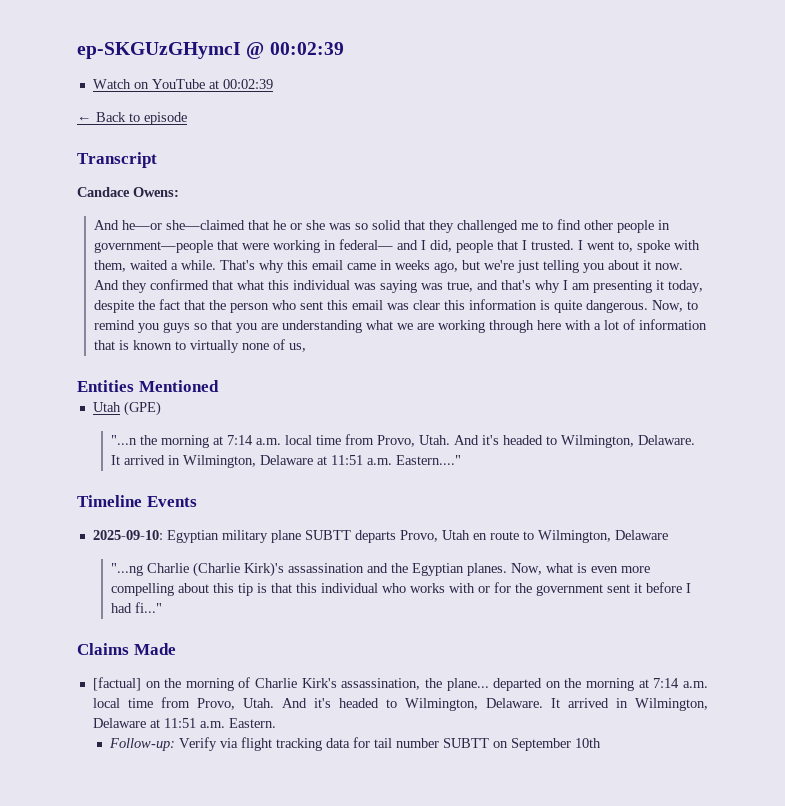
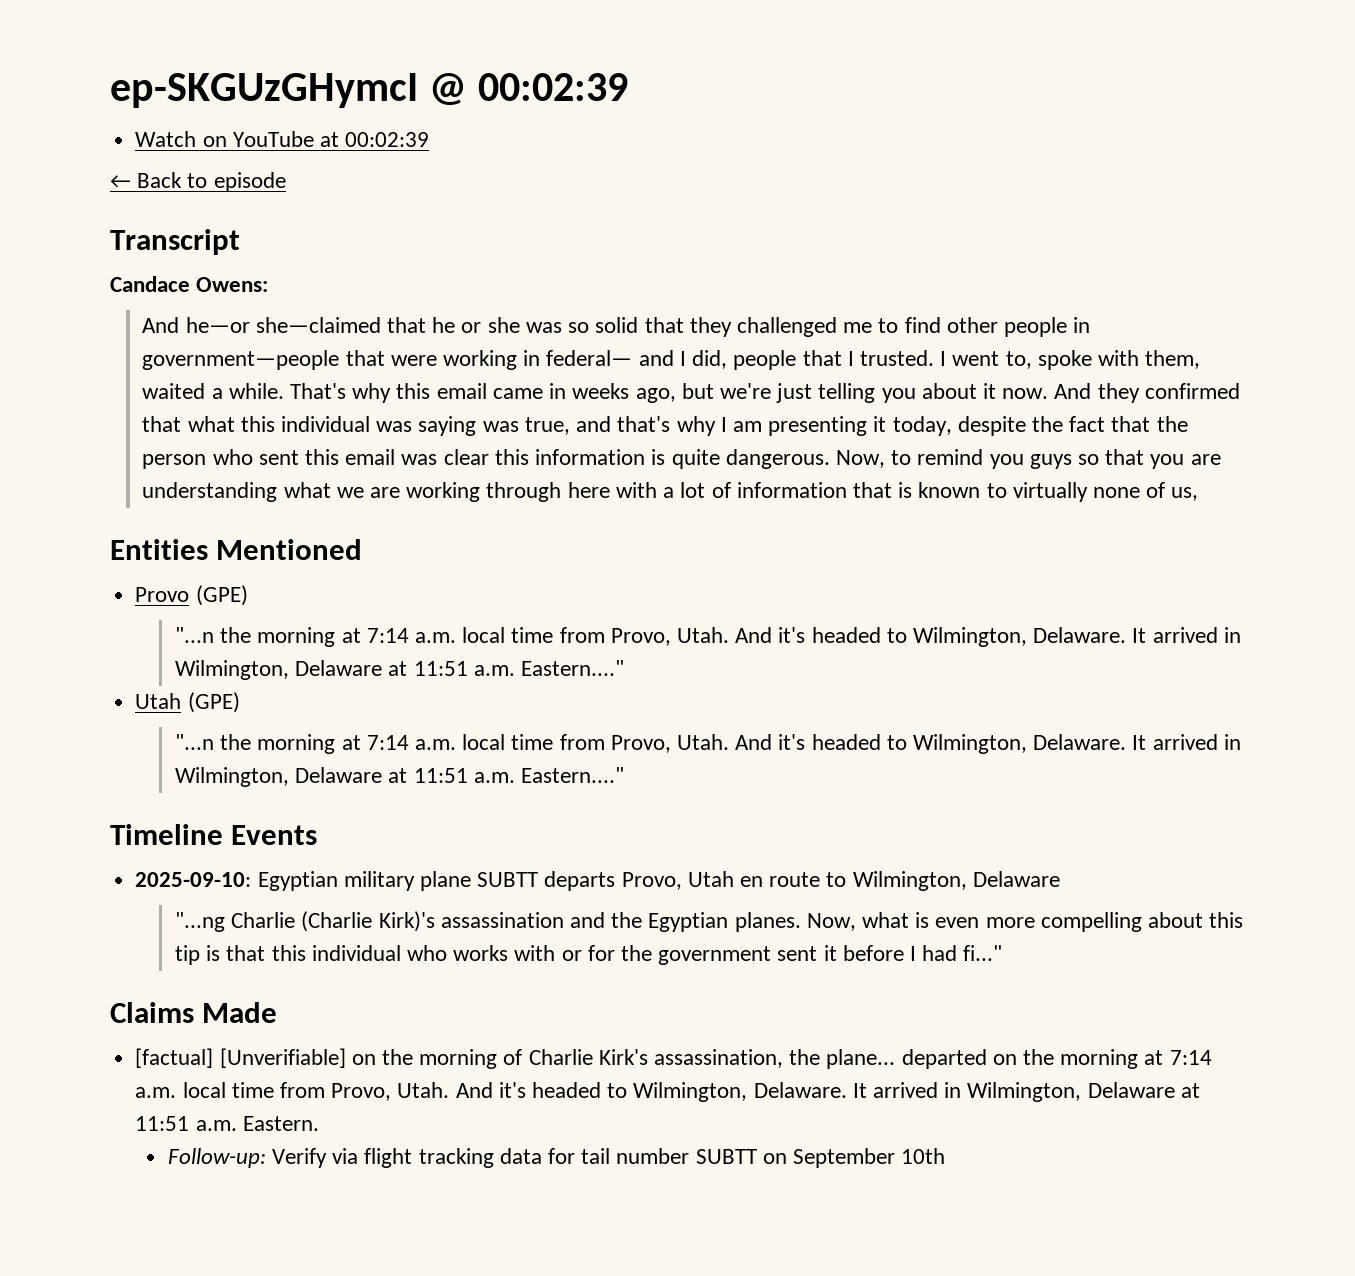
+ Provo (GPE)
+ "...n the morning at 7:14 a.m. local time from Provo, Utah. And it's headed to Wilmington, Delaware. It arrived in Wilmington, Delaware at 11:51 a.m. Eastern...."
- [factual] on the morning of Charlie Kirk's assassination, the plane... departed on the morning at 7:14 a.m. local time from Provo, Utah.
+ [factual] [Unverifiable] on the morning of Charlie Kirk's assassination, the plane... departed on the morning at 7:14 a.m. local time from Provo, Utah.

